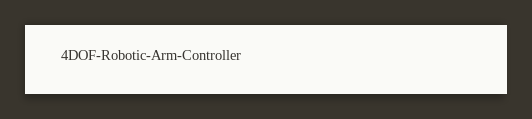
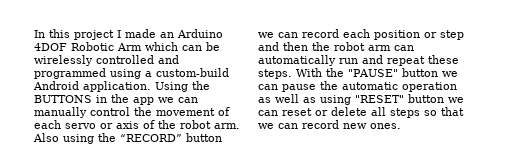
- 4DOF-Robotic-Arm-Controller
+ In this project I made an Arduino 4DOF Robotic Arm which can be wirelessly controlled and programmed using a custom-build Android application. Using the BUTTONS in the app we can manually control the movement of each servo or axis of the robot arm. Also using the “RECORD” button we can record each position or step and then the robot arm can automatically run and repeat these steps. With the "PAUSE" button we can pause the automatic operation as well as using "RESET" button we can reset or delete all steps so that we can record new ones.

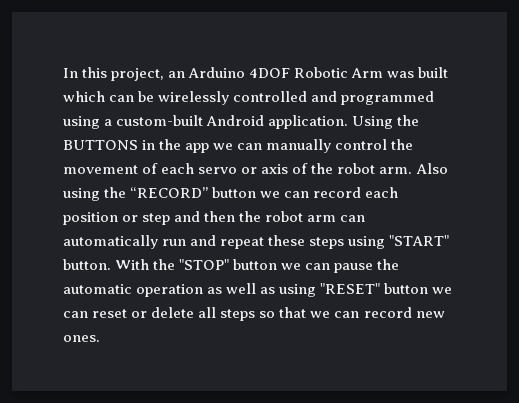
- In this project I made an Arduino 4DOF Robotic Arm which can be wirelessly controlled and programmed using a custom-build Android application.
+ In this project, an Arduino 4DOF Robotic Arm was built which can be wirelessly controlled and programmed using a custom-built Android application.
- Also using the “RECORD” button we can record each position or step and then the robot arm can automatically run and repeat these steps.
+ Also using the “RECORD” button we can record each position or step and then the robot arm can automatically run and repeat these steps using "START" button.
- With the "PAUSE" button we can pause the automatic operation as well as using "RESET" button we can reset or delete all steps so that we can record new ones.
+ With the "STOP" button we can pause the automatic operation as well as using "RESET" button we can reset or delete all steps so that we can record new ones.

